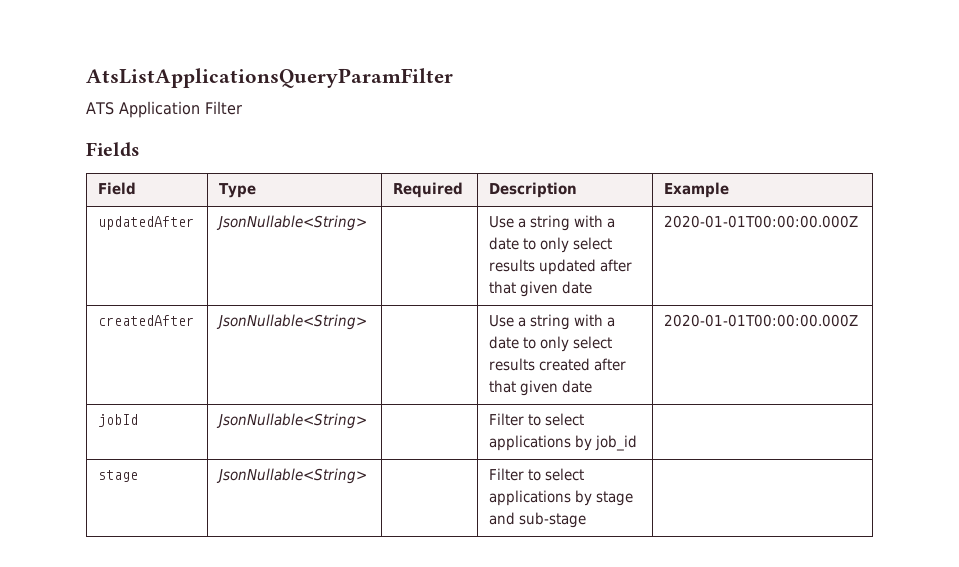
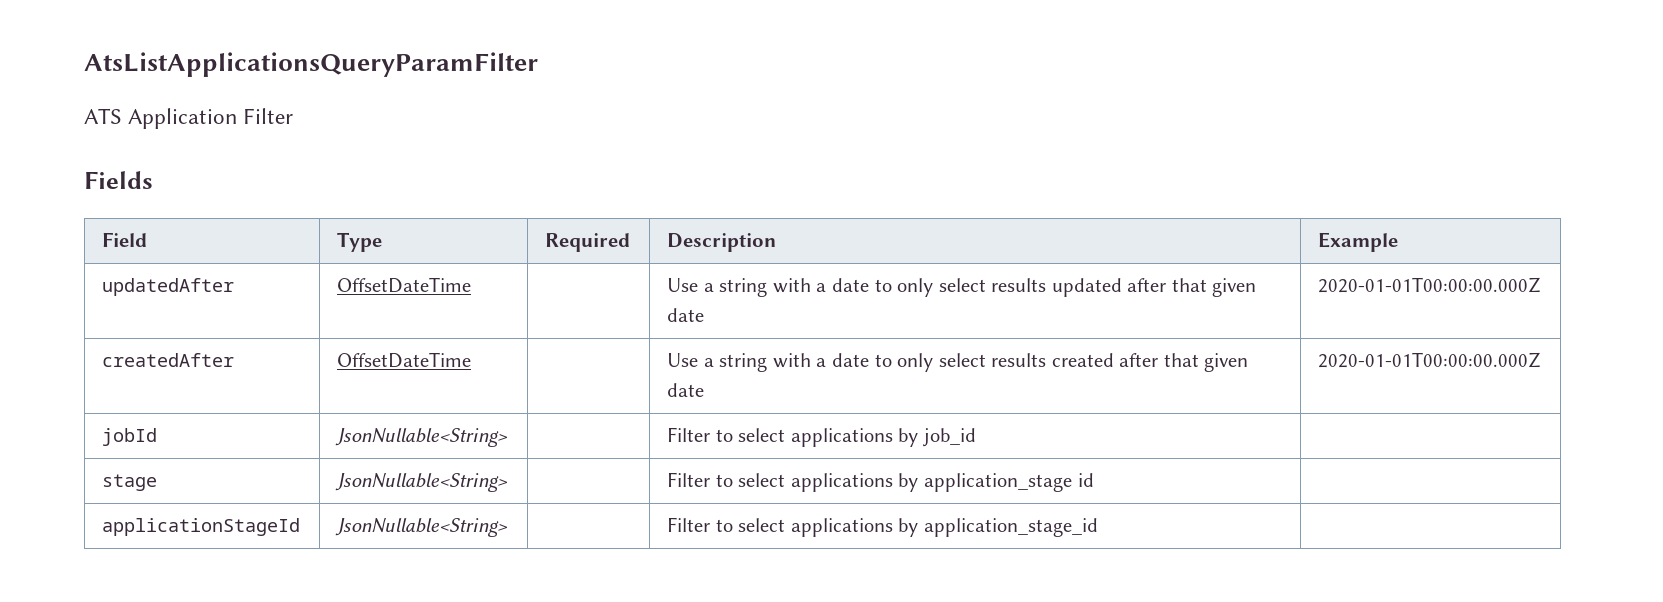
- updatedAfter | JsonNullable<String> | | Use a string with a date to only select results updated after that given date | 2020-01-01T00:00:00.000Z
+ updatedAfter | OffsetDateTime | | Use a string with a date to only select results updated after that given date | 2020-01-01T00:00:00.000Z
- createdAfter | JsonNullable<String> | | Use a string with a date to only select results created after that given date | 2020-01-01T00:00:00.000Z
+ createdAfter | OffsetDateTime | | Use a string with a date to only select results created after that given date | 2020-01-01T00:00:00.000Z
- stage | JsonNullable<String> | | Filter to select applications by stage and sub-stage |
+ stage | JsonNullable<String> | | Filter to select applications by application_stage id |
+ applicationStageId | JsonNullable<String> | | Filter to select applications by application_stage_id |

